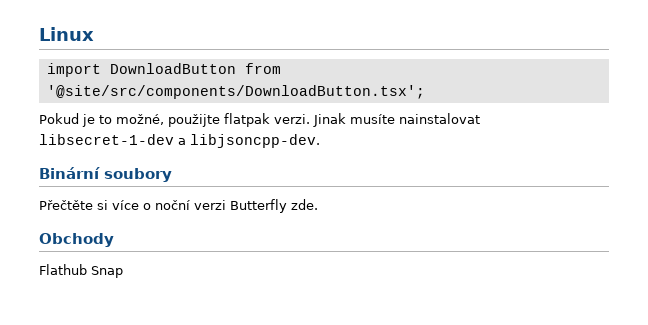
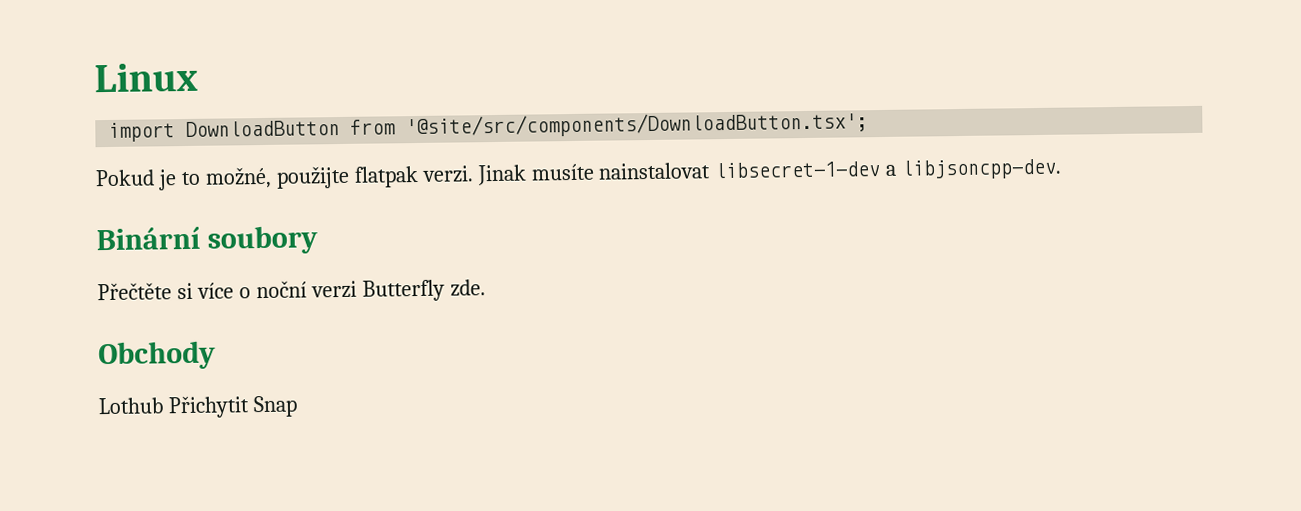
- Flathub Snap
+ Lothub Přichytit Snap

